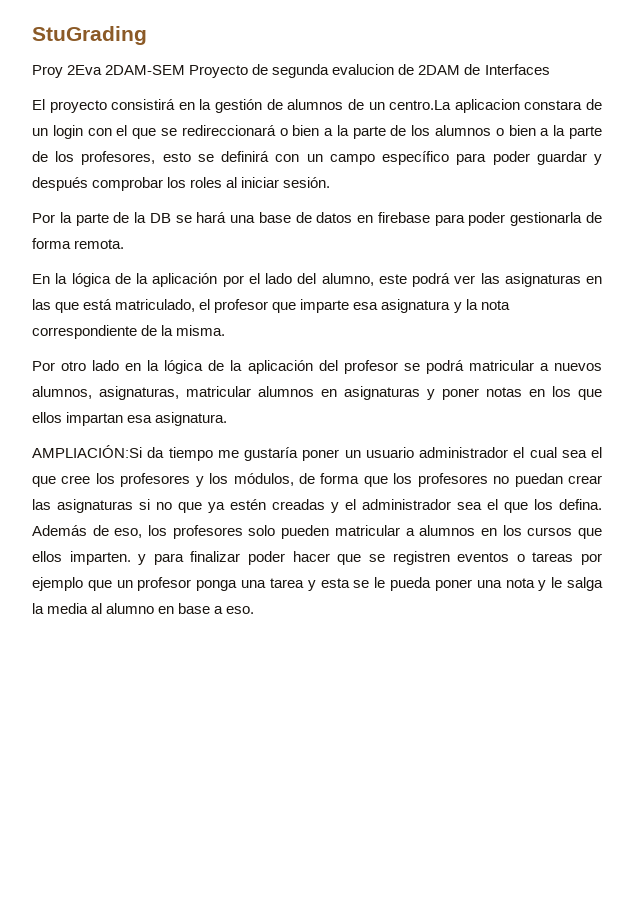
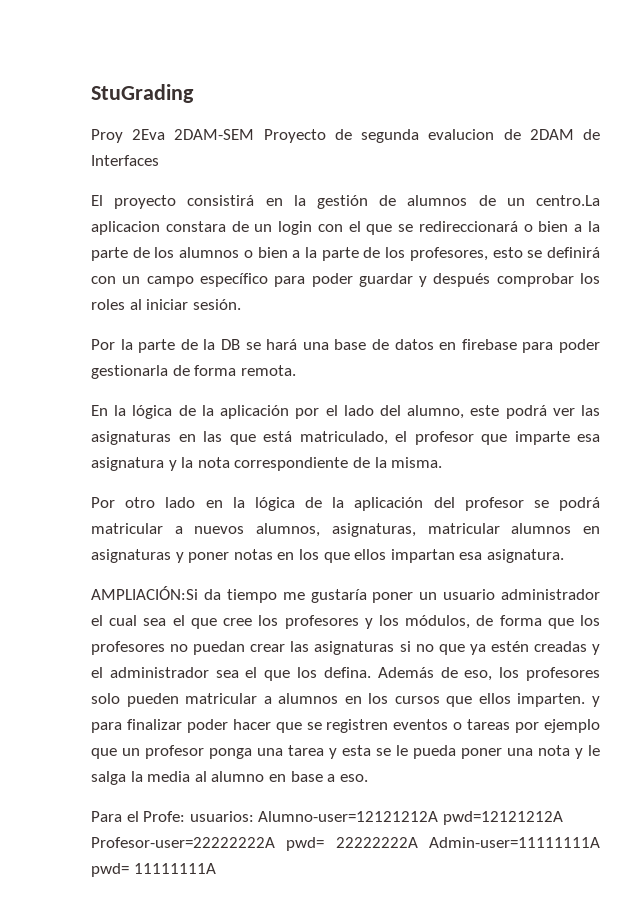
+ Para el Profe: usuarios: Alumno-user=12121212A pwd=12121212A Profesor-user=22222222A pwd= 22222222A Admin-user=11111111A pwd= 11111111A

